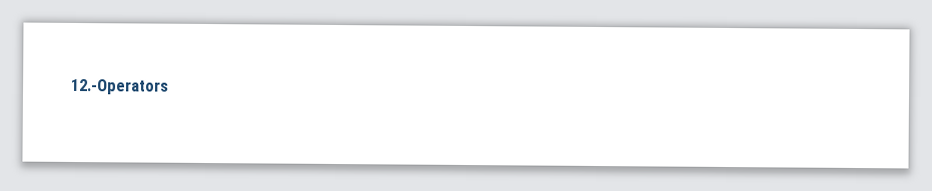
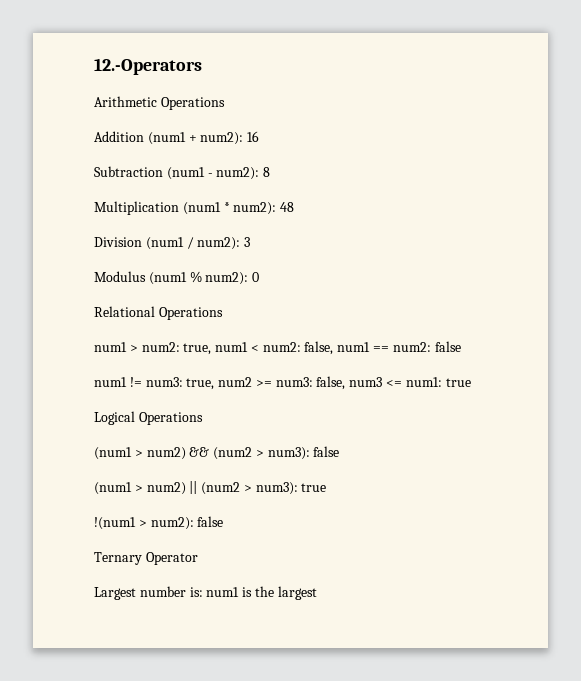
+ Arithmetic Operations
+ Addition (num1 + num2): 16
+ Subtraction (num1 - num2): 8
+ Multiplication (num1 * num2): 48
+ Division (num1 / num2): 3
+ Modulus (num1 % num2): 0
+ Relational Operations
+ num1 > num2: true, num1 < num2: false, num1 == num2: false
+ num1 != num3: true, num2 >= num3: false, num3 <= num1: true
+ Logical Operations
+ (num1 > num2) && (num2 > num3): false
+ (num1 > num2) || (num2 > num3): true
+ !(num1 > num2): false
+ Ternary Operator
+ Largest number is: num1 is the largest

